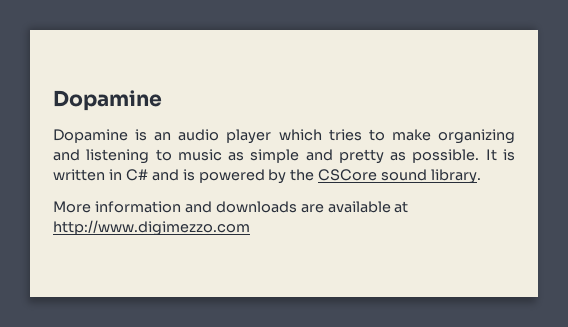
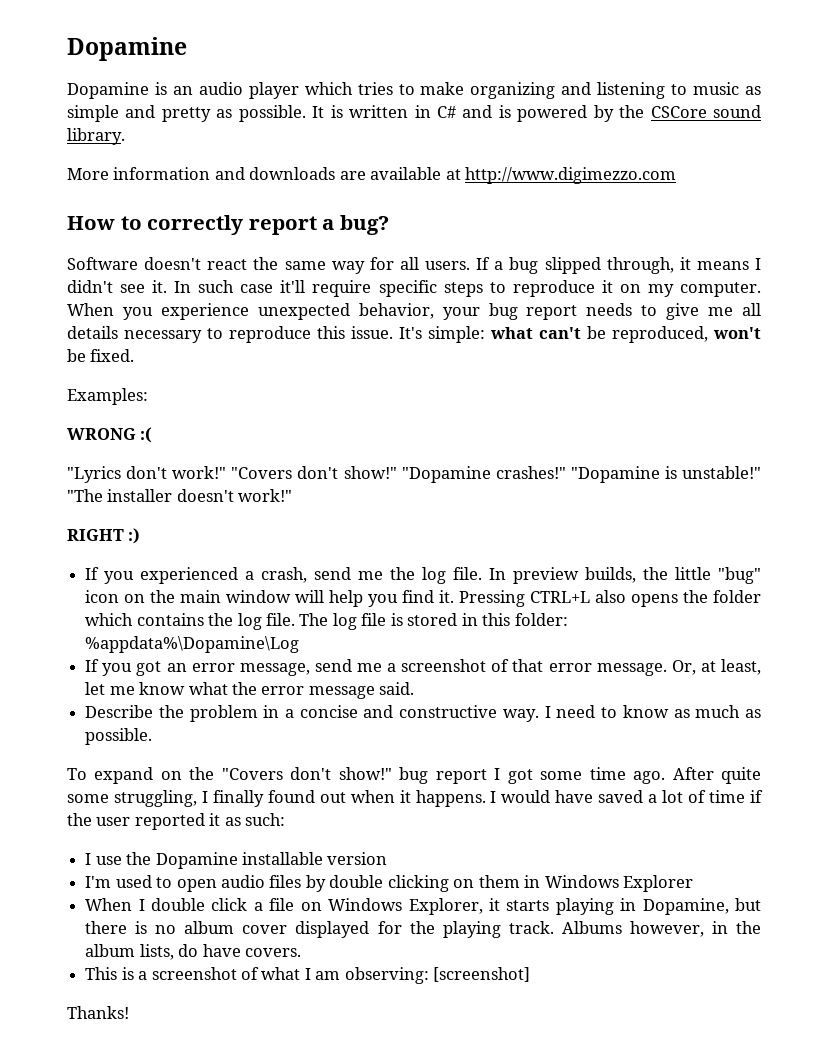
+ How to correctly report a bug?
+ Software doesn't react the same way for all users. If a bug slipped through, it means I didn't see it. In such case it'll require specific steps to reproduce it on my computer. When you experience unexpected behavior, your bug report needs to give me all details necessary to reproduce this issue. It's simple: what can't be reproduced, won't be fixed.
+ Examples:
+ WRONG :(
+ "Lyrics don't work!" "Covers don't show!" "Dopamine crashes!" "Dopamine is unstable!" "The installer doesn't work!"
+ RIGHT :)
+ If you experienced a crash, send me the log file. In preview builds, the little "bug" icon on the main window will help you find it. Pressing CTRL+L also opens the folder which contains the log file. The log file is stored in this folder: %appdata%\Dopamine\Log
+ If you got an error message, send me a screenshot of that error message. Or, at least, let me know what the error message said.
+ Describe the problem in a concise and constructive way. I need to know as much as possible.
+ To expand on the "Covers don't show!" bug report I got some time ago. After quite some struggling, I finally found out when it happens. I would have saved a lot of time if the user reported it as such:
+ I use the Dopamine installable version
+ I'm used to open audio files by double clicking on them in Windows Explorer
+ When I double click a file on Windows Explorer, it starts playing in Dopamine, but there is no album cover displayed for the playing track. Albums however, in the album lists, do have covers.
+ This is a screenshot of what I am observing: [screenshot]
+ Thanks!

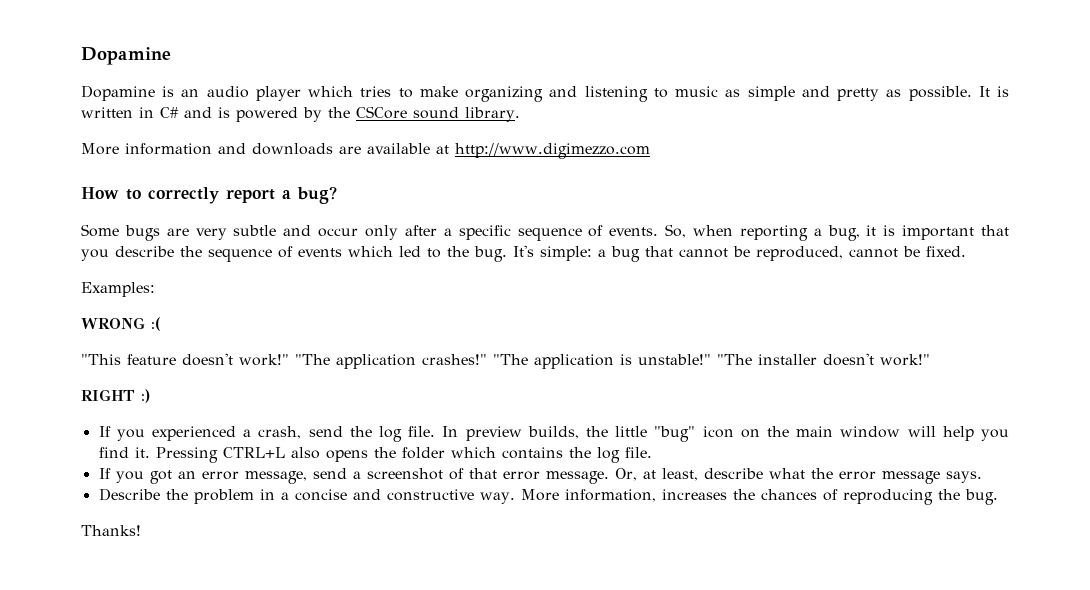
- Software doesn't react the same way for all users. If a bug slipped through, it means I didn't see it. In such case it'll require specific steps to reproduce it on my computer. When you experience unexpected behavior, your bug report needs to give me all details necessary to reproduce this issue. It's simple: what can't be reproduced, won't be fixed.
+ Some bugs are very subtle and occur only after a specific sequence of events. So, when reporting a bug, it is important that you describe the sequence of events which led to the bug. It's simple: a bug that cannot be reproduced, cannot be fixed.
- "Lyrics don't work!" "Covers don't show!" "Dopamine crashes!" "Dopamine is unstable!"
+ "This feature doesn't work!" "The application crashes!" "The application is unstable!"
- If you experienced a crash, send me the log file.
+ If you experienced a crash, send the log file.
- The log file is stored in this folder: %appdata%\Dopamine\Log
- If you got an error message, send me a screenshot of that error message.
+ If you got an error message, send a screenshot of that error message.
- Or, at least, let me know what the error message said.
+ Or, at least, describe what the error message says.
- I need to know as much as possible.
- To expand on the "Covers don't show!" bug report I got some time ago. After quite some struggling, I finally found out when it happens. I would have saved a lot of time if the user reported it as such:
- I use the Dopamine installable version
- I'm used to open audio files by double clicking on them in Windows Explorer
- When I double click a file on Windows Explorer, it starts playing in Dopamine, but there is no album cover displayed for the playing track. Albums however, in the album lists, do have covers.
- This is a screenshot of what I am observing: [screenshot]
+ More information, increases the chances of reproducing the bug.

